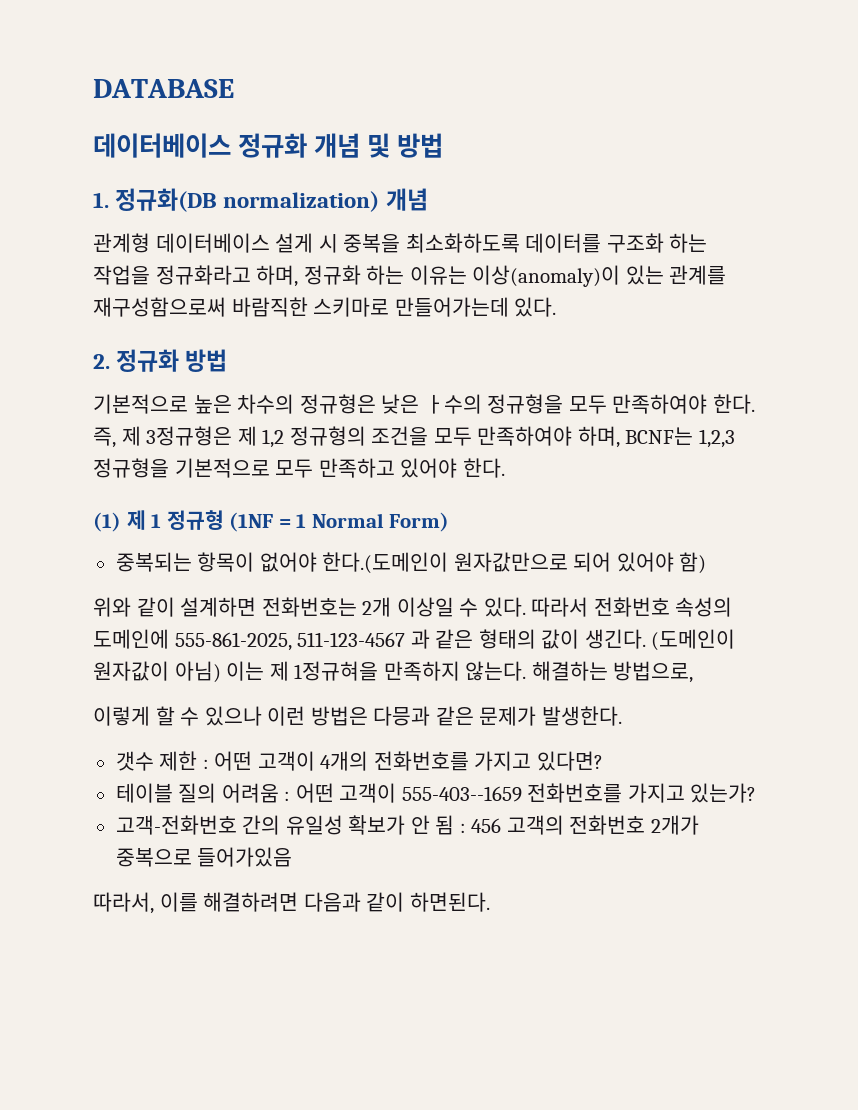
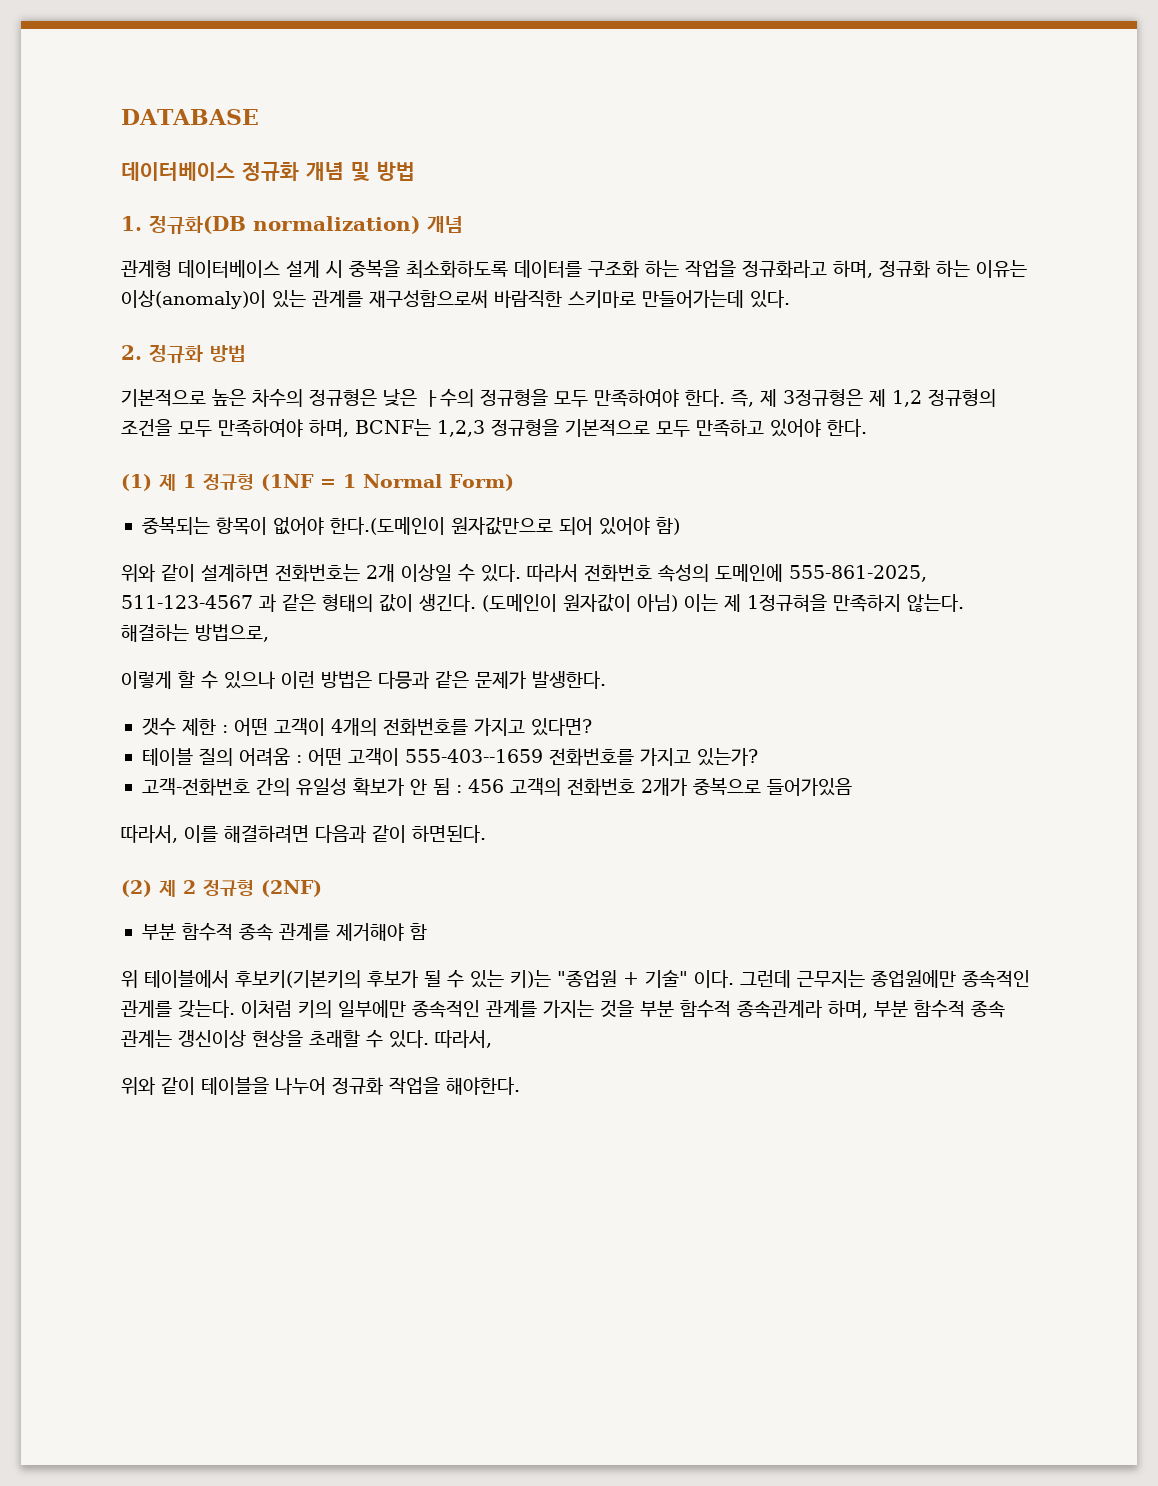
+ (2) 제 2 정규형 (2NF)
+ 부분 함수적 종속 관계를 제거해야 함
+ 위 테이블에서 후보키(기본키의 후보가 될 수 있는 키)는 "종업원 + 기술" 이다. 그런데 근무지는 종업원에만 종속적인 관게를 갖는다. 이처럼 키의 일부에만 종속적인 관계를 가지는 것을 부분 함수적 종속관계라 하며, 부분 함수적 종속 관계는 갱신이상 현상을 초래할 수 있다. 따라서,
+ 위와 같이 테이블을 나누어 정규화 작업을 해야한다.

